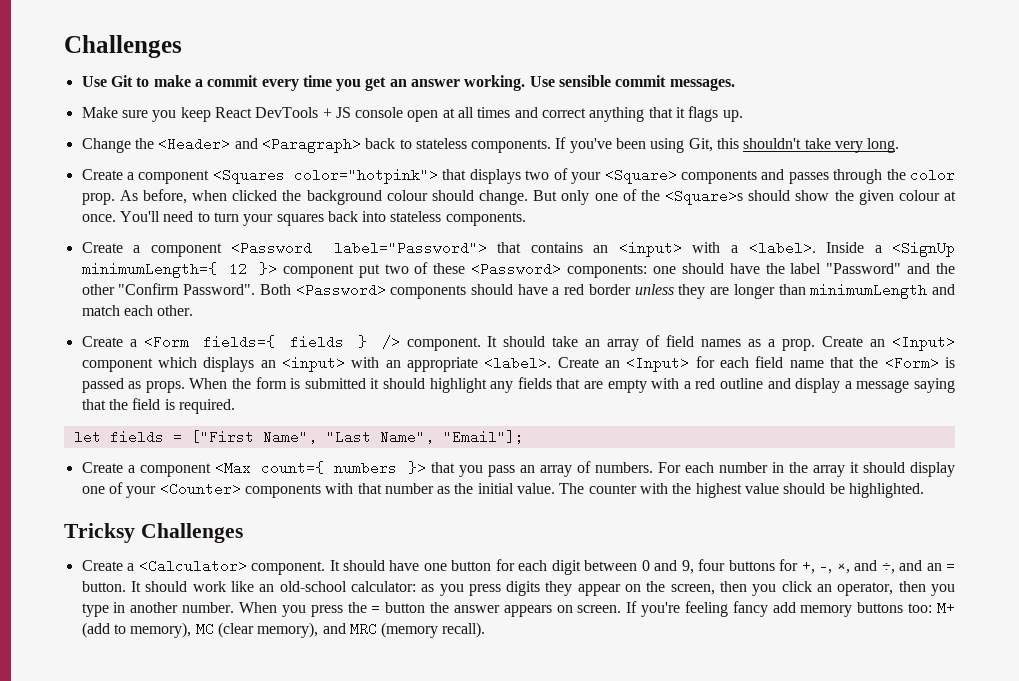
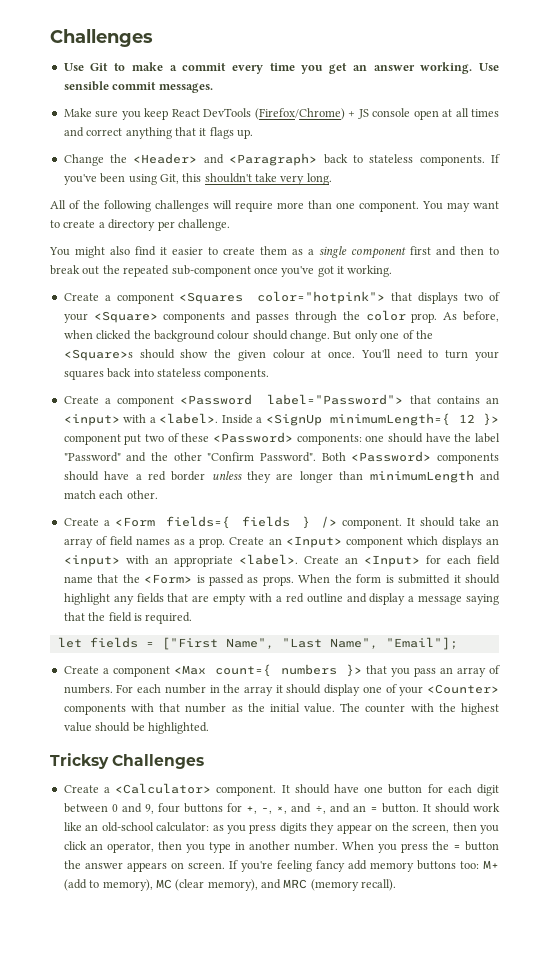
- Make sure you keep React DevTools + JS console open at all times and correct anything that it flags up.
+ Make sure you keep React DevTools (Firefox/Chrome) + JS console open at all times and correct anything that it flags up.
+ All of the following challenges will require more than one component. You may want to create a directory per challenge.
+ You might also find it easier to create them as a single component first and then to break out the repeated sub-component once you've got it working.

